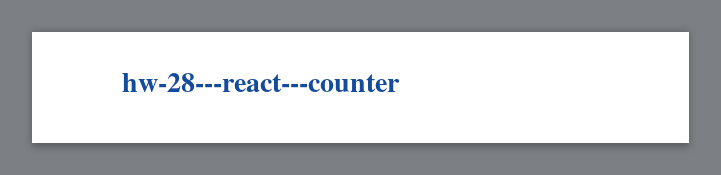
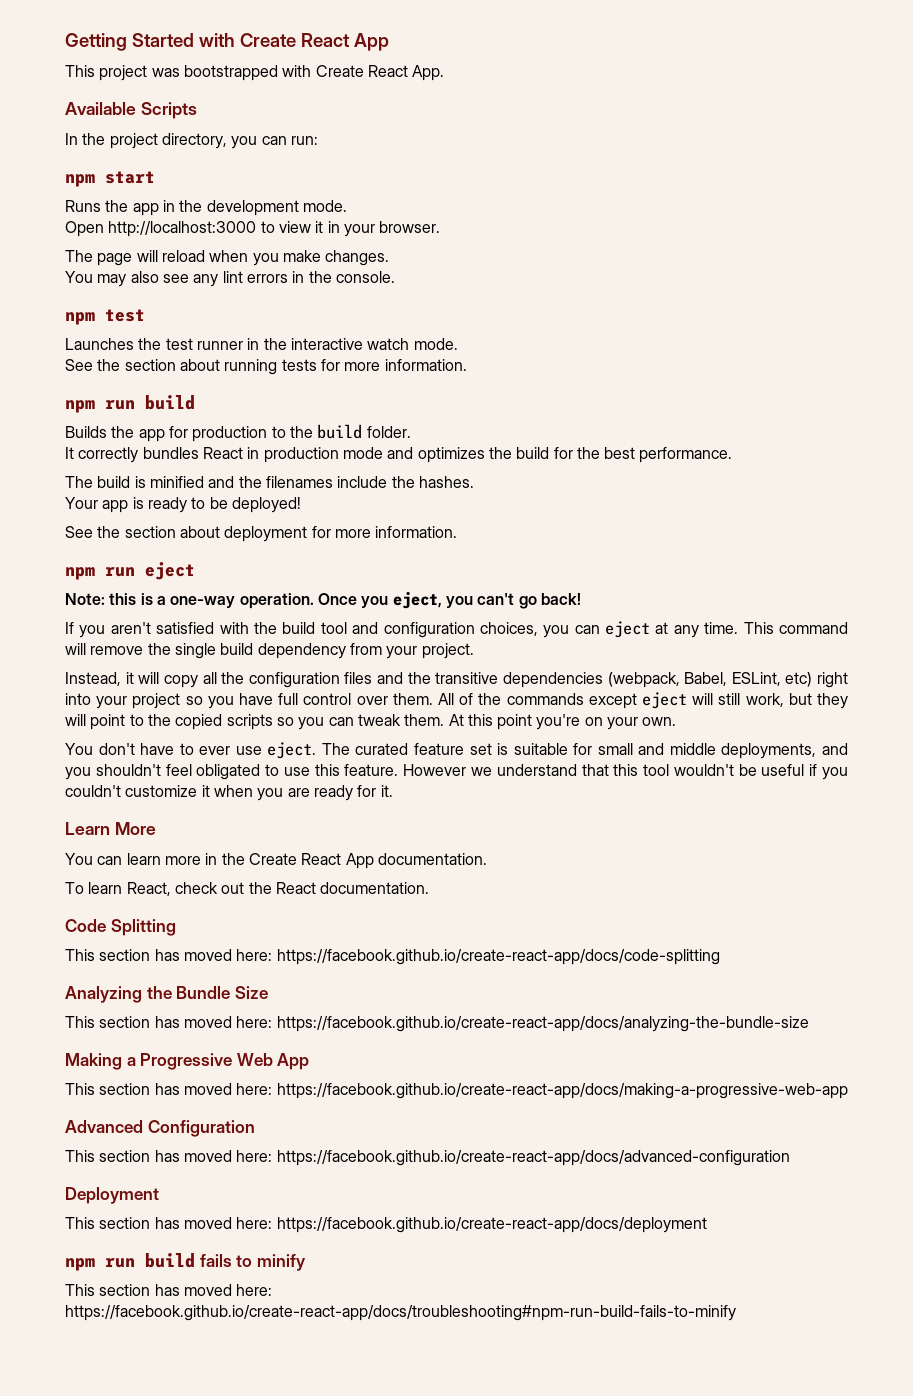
- hw-28---react---counter
+ Getting Started with Create React App
+ This project was bootstrapped with Create React App.
+ Available Scripts
+ In the project directory, you can run:
+ npm start
+ Runs the app in the development mode.
+ Open http://localhost:3000 to view it in your browser.
+ The page will reload when you make changes.
+ You may also see any lint errors in the console.
+ npm test
+ Launches the test runner in the interactive watch mode.
+ See the section about running tests for more information.
+ npm run build
+ Builds the app for production to the build folder.
+ It correctly bundles React in production mode and optimizes the build for the best performance.
+ The build is minified and the filenames include the hashes.
+ Your app is ready to be deployed!
+ See the section about deployment for more information.
+ npm run eject
+ Note: this is a one-way operation. Once you eject, you can't go back!
+ If you aren't satisfied with the build tool and configuration choices, you can eject at any time. This command will remove the single build dependency from your project.
+ Instead, it will copy all the configuration files and the transitive dependencies (webpack, Babel, ESLint, etc) right into your project so you have full control over them. All of the commands except eject will still work, but they will point to the copied scripts so you can tweak them. At this point you're on your own.
+ You don't have to ever use eject. The curated feature set is suitable for small and middle deployments, and you shouldn't feel obligated to use this feature. However we understand that this tool wouldn't be useful if you couldn't customize it when you are ready for it.
+ Learn More
+ You can learn more in the Create React App documentation.
+ To learn React, check out the React documentation.
+ Code Splitting
+ This section has moved here: https://facebook.github.io/create-react-app/docs/code-splitting
+ Analyzing the Bundle Size
+ This section has moved here: https://facebook.github.io/create-react-app/docs/analyzing-the-bundle-size
+ Making a Progressive Web App
+ This section has moved here: https://facebook.github.io/create-react-app/docs/making-a-progressive-web-app
+ Advanced Configuration
+ This section has moved here: https://facebook.github.io/create-react-app/docs/advanced-configuration
+ Deployment
+ This section has moved here: https://facebook.github.io/create-react-app/docs/deployment
+ npm run build fails to minify
+ This section has moved here: https://facebook.github.io/create-react-app/docs/troubleshooting#npm-run-build-fails-to-minify

